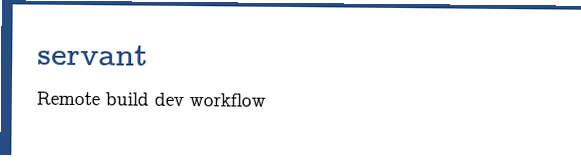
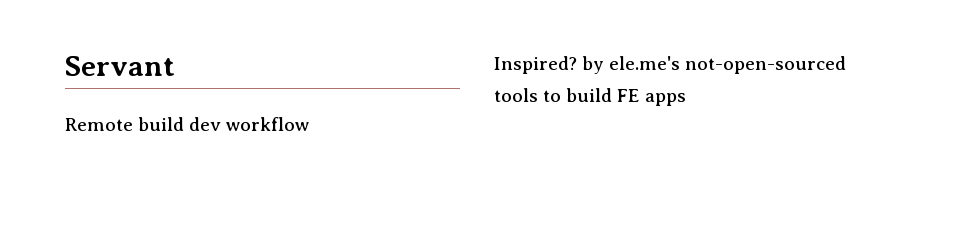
- servant
+ Servant
+ Inspired? by ele.me's not-open-sourced tools to build FE apps

